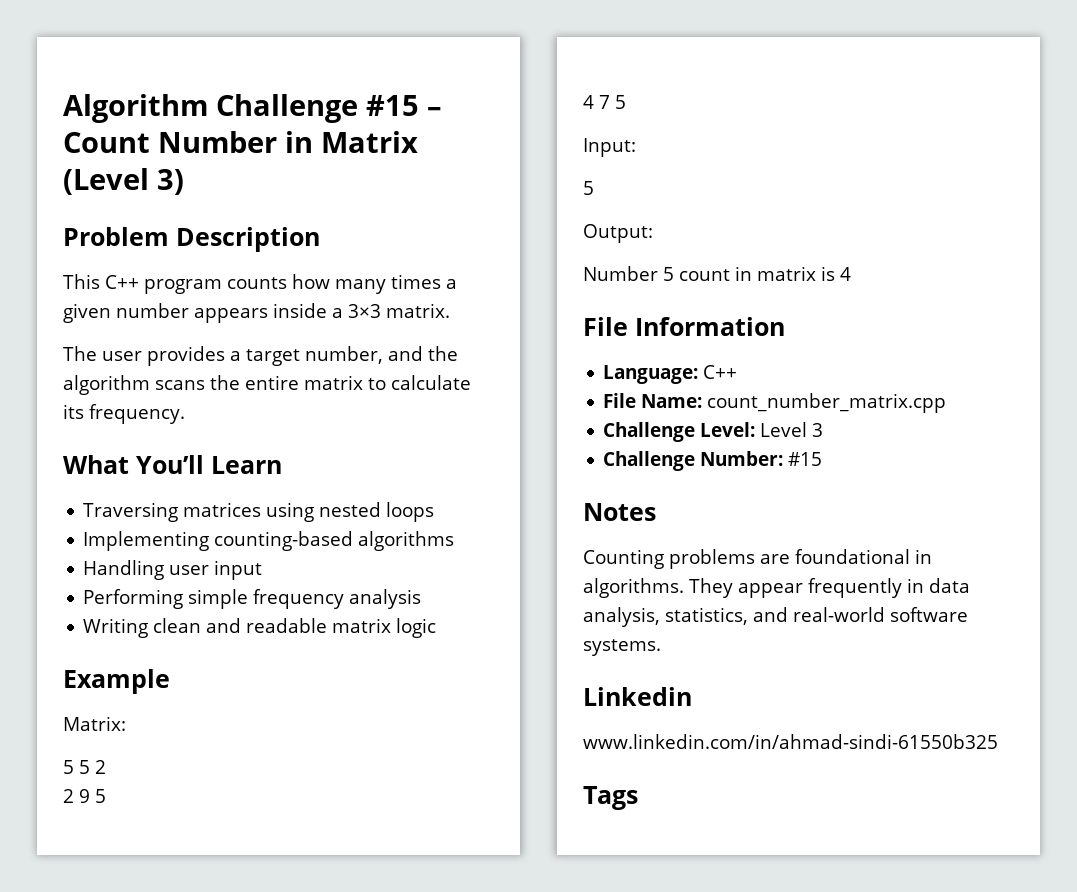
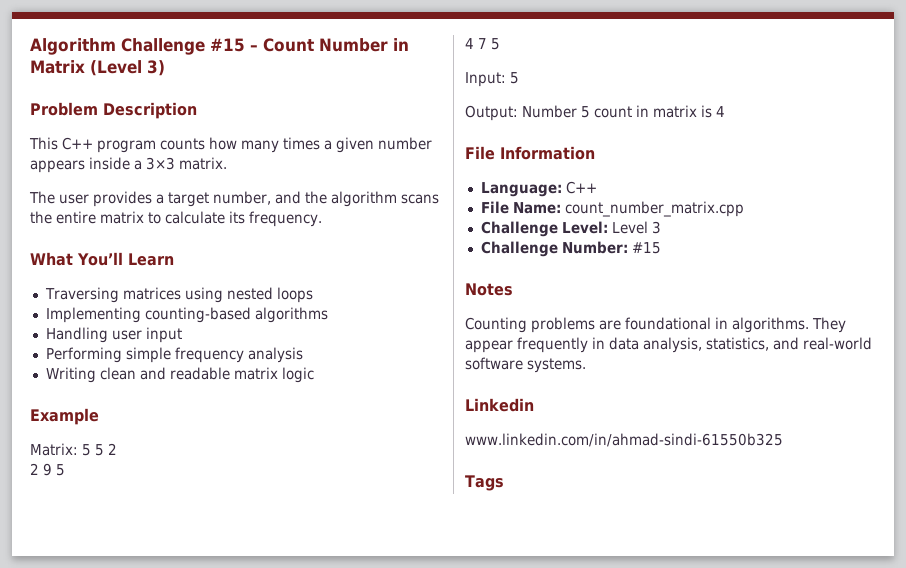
- Matrix:
- 5 5 2
+ Matrix: 5 5 2
- Input:
- 5
+ Input: 5
- Output:
- Number 5 count in matrix is 4
+ Output: Number 5 count in matrix is 4

